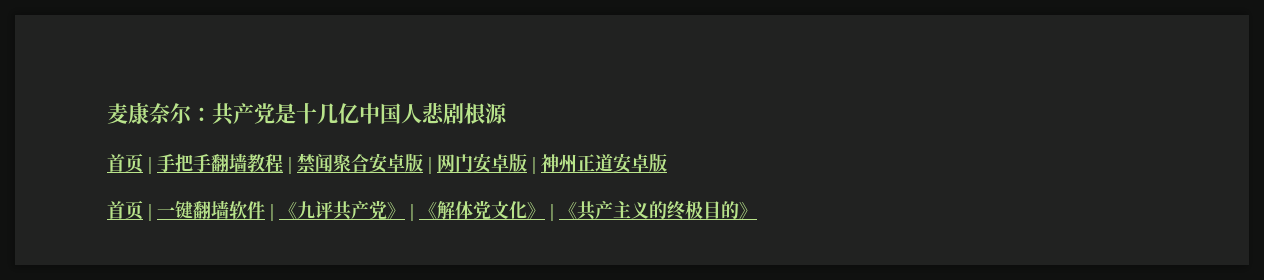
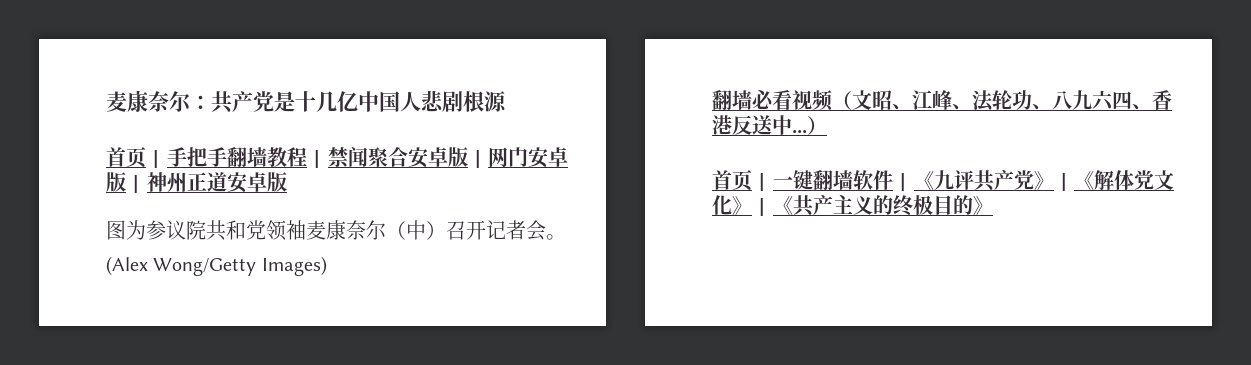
+ 图为参议院共和党领袖麦康奈尔（中）召开记者会。(Alex Wong/Getty Images)
+ 翻墙必看视频（文昭、江峰、法轮功、八九六四、香港反送中...）

